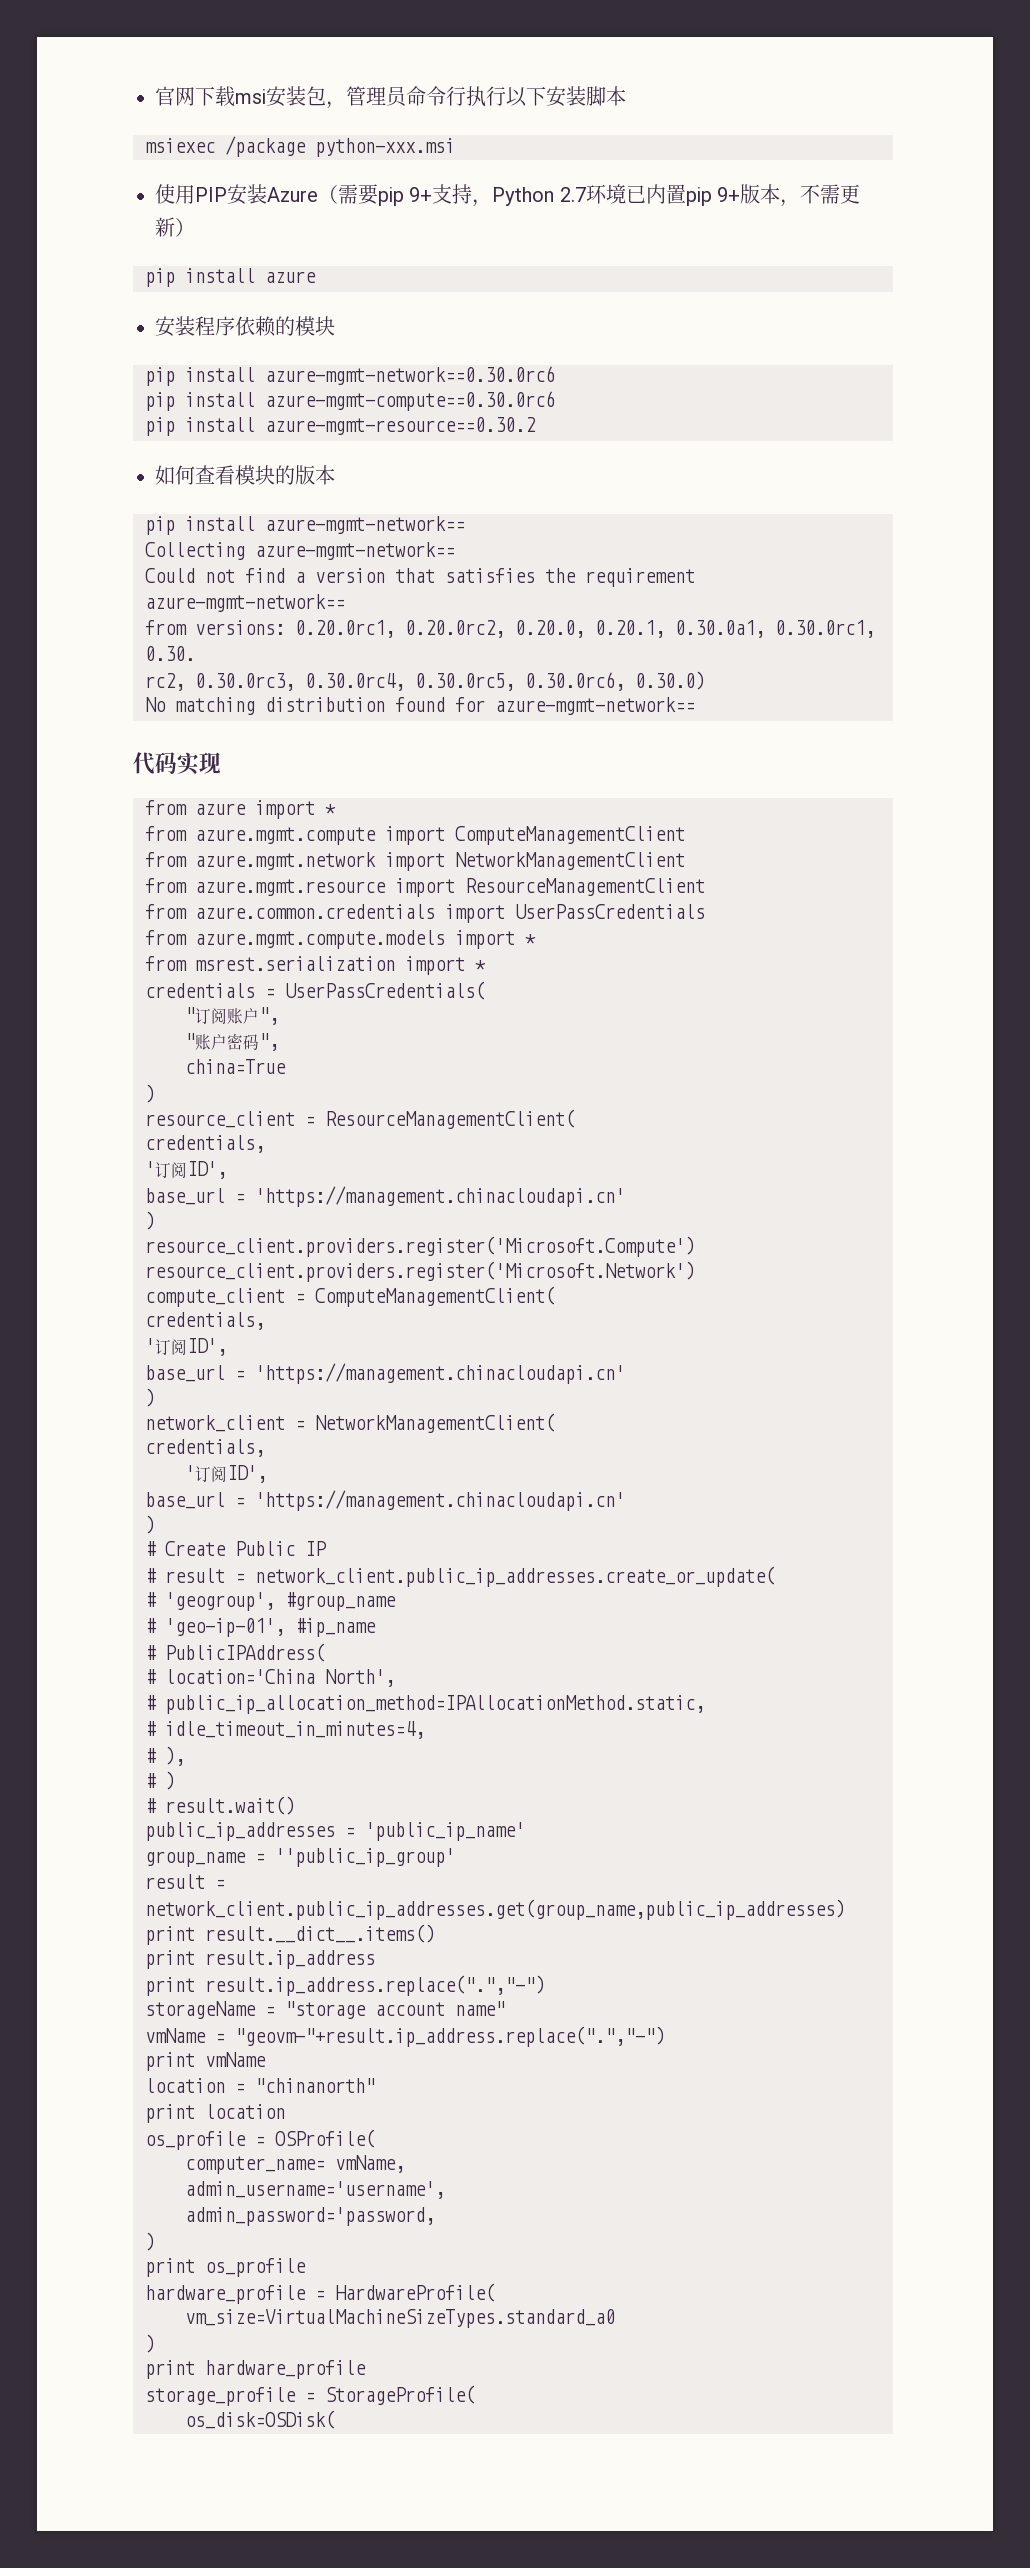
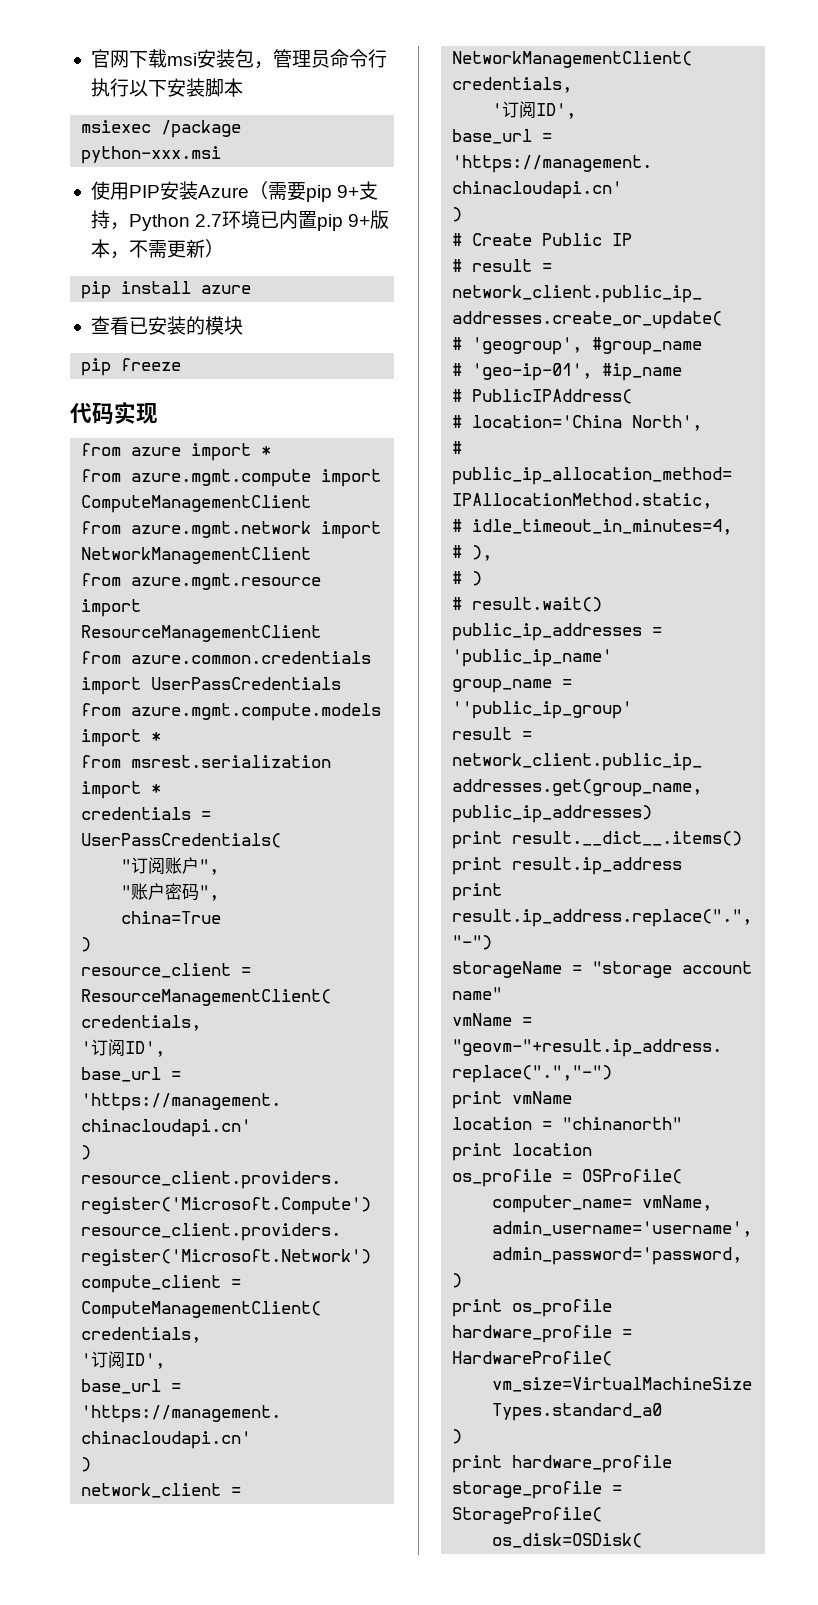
- 安装程序依赖的模块
+ 查看已安装的模块
- pip install azure-mgmt-network==0.30.0rc6
- pip install azure-mgmt-compute==0.30.0rc6
- pip install azure-mgmt-resource==0.30.2
- 如何查看模块的版本
- pip install azure-mgmt-network==
- Collecting azure-mgmt-network==
- Could not find a version that satisfies the requirement azure-mgmt-network==
- from versions: 0.20.0rc1, 0.20.0rc2, 0.20.0, 0.20.1, 0.30.0a1, 0.30.0rc1, 0.30.
- rc2, 0.30.0rc3, 0.30.0rc4, 0.30.0rc5, 0.30.0rc6, 0.30.0)
- No matching distribution found for azure-mgmt-network==
+ pip freeze

